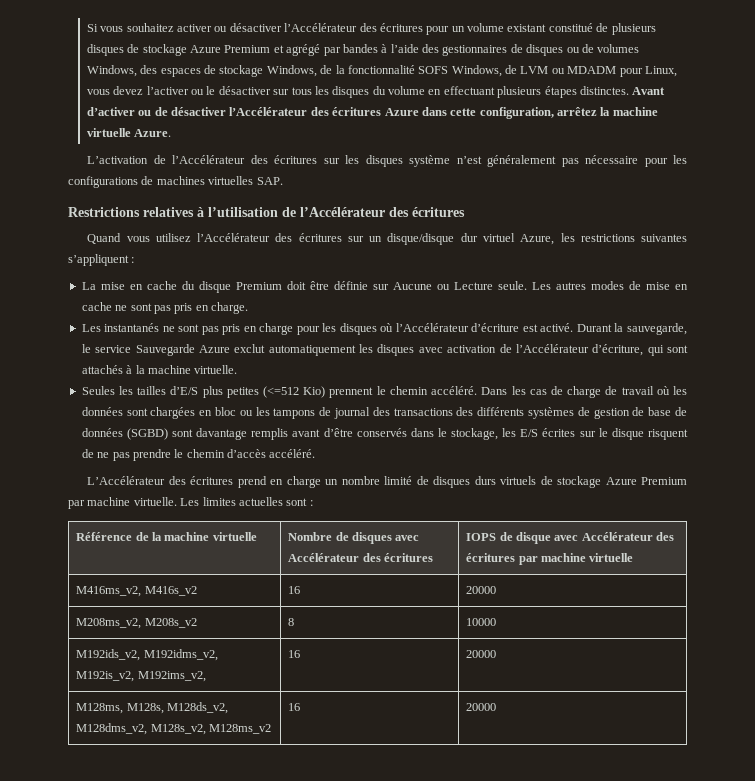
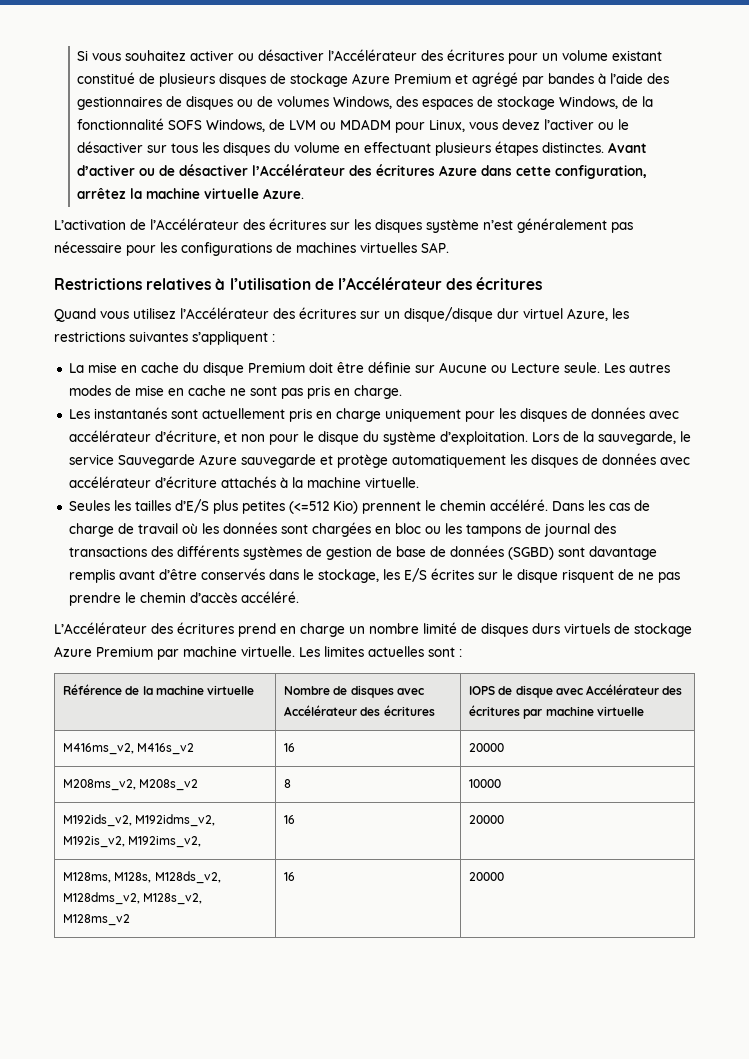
- Les instantanés ne sont pas pris en charge pour les disques où l’Accélérateur d’écriture est activé. Durant la sauvegarde, le service Sauvegarde Azure exclut automatiquement les disques avec activation de l’Accélérateur d’écriture, qui sont attachés à la machine virtuelle.
+ Les instantanés sont actuellement pris en charge uniquement pour les disques de données avec accélérateur d’écriture, et non pour le disque du système d’exploitation. Lors de la sauvegarde, le service Sauvegarde Azure sauvegarde et protège automatiquement les disques de données avec accélérateur d’écriture attachés à la machine virtuelle.

